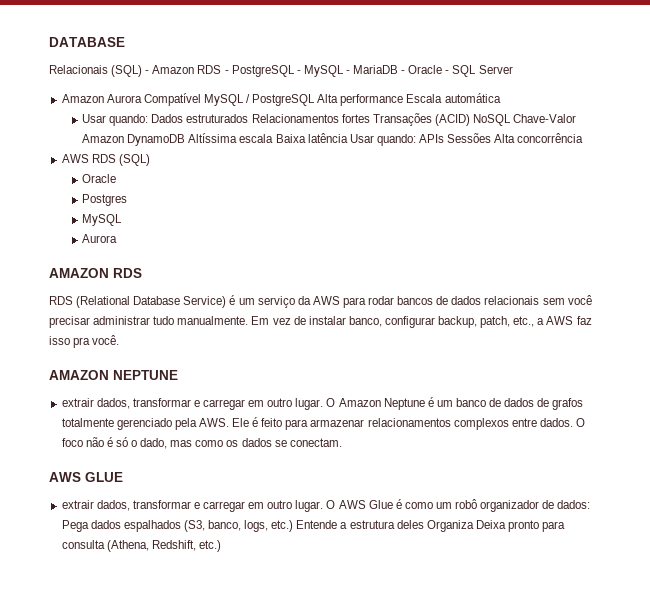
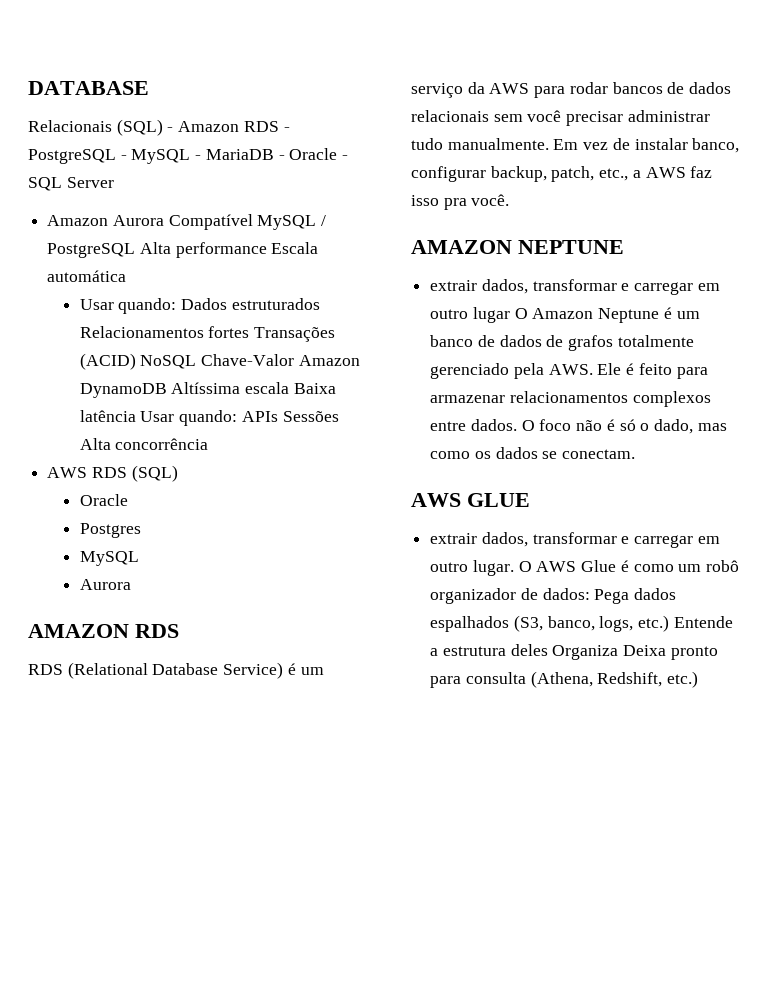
- extrair dados, transformar e carregar em outro lugar. O Amazon Neptune é um banco de dados de grafos totalmente gerenciado pela AWS. Ele é feito para armazenar relacionamentos complexos entre dados.
+ extrair dados, transformar e carregar em outro lugar O Amazon Neptune é um banco de dados de grafos totalmente gerenciado pela AWS. Ele é feito para armazenar relacionamentos complexos entre dados.

